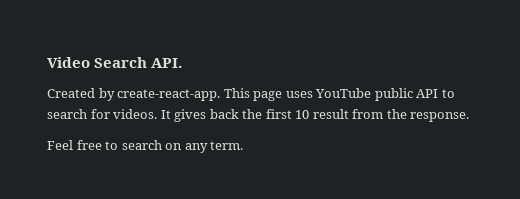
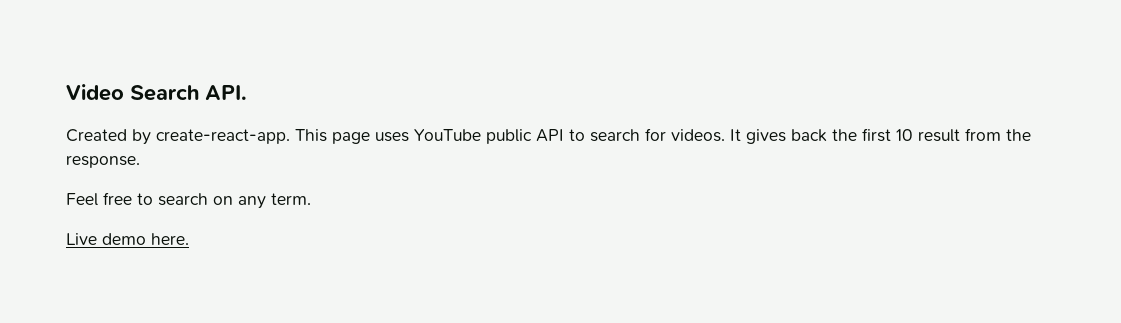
+ Live demo here.

